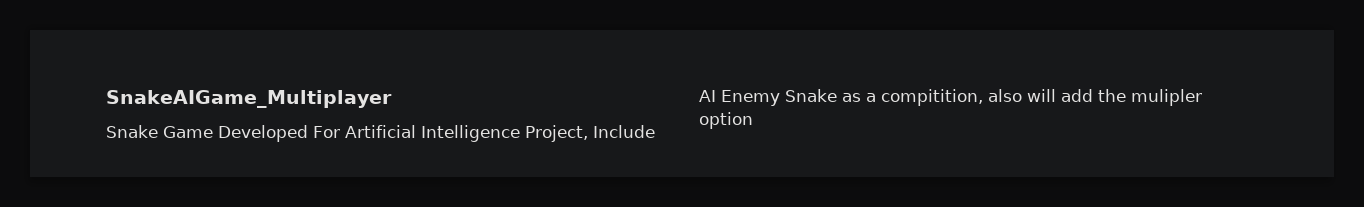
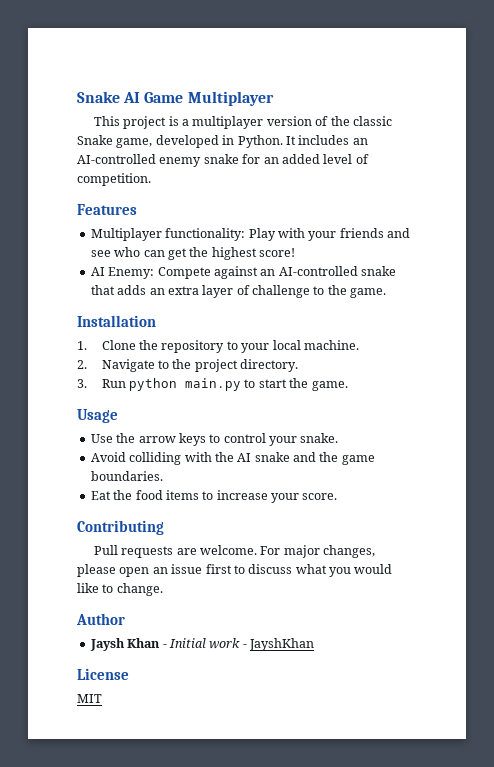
- SnakeAIGame_Multiplayer
- Snake Game Developed For Artificial Intelligence Project, Include AI Enemy Snake as a compitition, also will add the mulipler option
+ Snake AI Game Multiplayer
+ This project is a multiplayer version of the classic Snake game, developed in Python. It includes an AI-controlled enemy snake for an added level of competition.
+ Features
+ Multiplayer functionality: Play with your friends and see who can get the highest score!
+ AI Enemy: Compete against an AI-controlled snake that adds an extra layer of challenge to the game.
+ Installation
+ 1. Clone the repository to your local machine.
+ 2. Navigate to the project directory.
+ 3. Run python main.py to start the game.
+ Usage
+ Use the arrow keys to control your snake.
+ Avoid colliding with the AI snake and the game boundaries.
+ Eat the food items to increase your score.
+ Contributing
+ Pull requests are welcome. For major changes, please open an issue first to discuss what you would like to change.
+ Author
+ Jaysh Khan - Initial work - JayshKhan
+ License
+ MIT

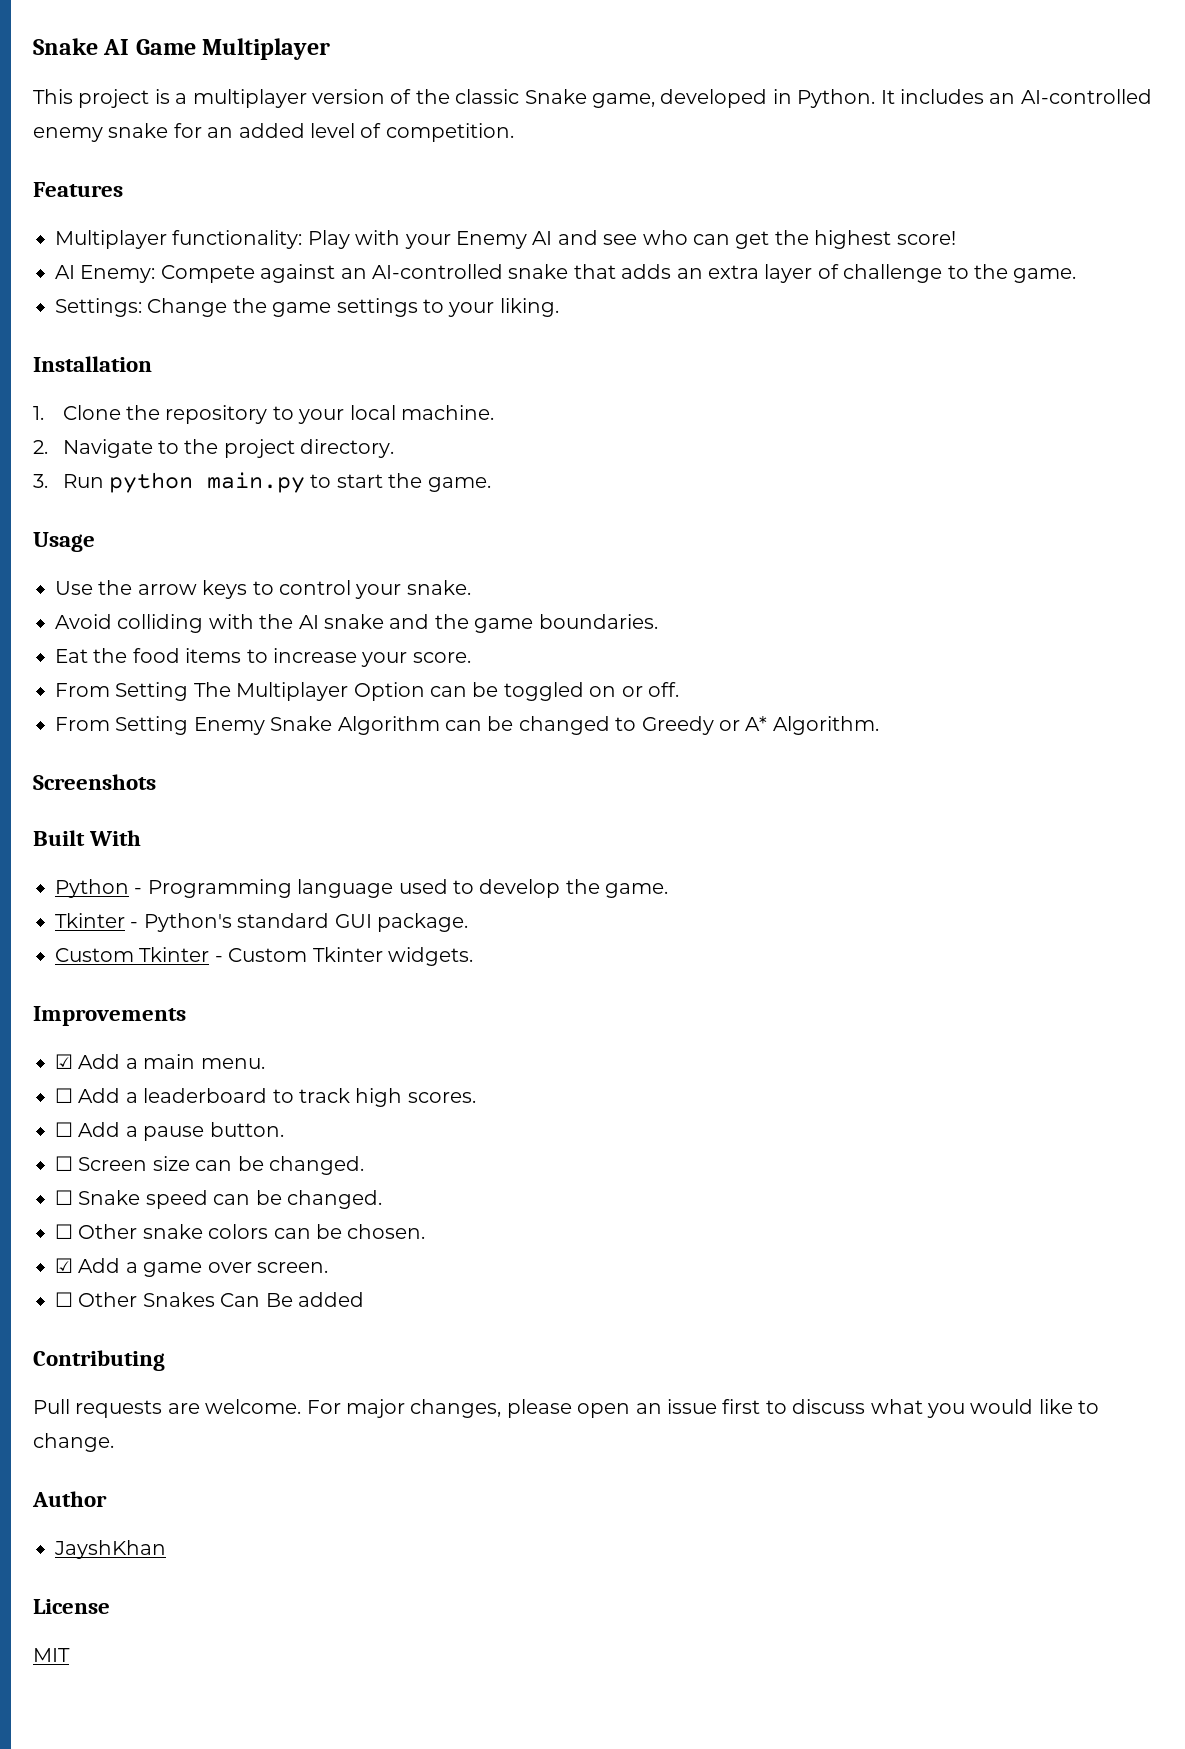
- Multiplayer functionality: Play with your friends and see who can get the highest score!
+ Multiplayer functionality: Play with your Enemy AI and see who can get the highest score!
+ Settings: Change the game settings to your liking.
+ From Setting The Multiplayer Option can be toggled on or off.
+ From Setting Enemy Snake Algorithm can be changed to Greedy or A* Algorithm.
+ Screenshots
+ Built With
+ Python - Programming language used to develop the game.
+ Tkinter - Python's standard GUI package.
+ Custom Tkinter - Custom Tkinter widgets.
+ Improvements
+ ☑ Add a main menu.
+ ☐ Add a leaderboard to track high scores.
+ ☐ Add a pause button.
+ ☐ Screen size can be changed.
+ ☐ Snake speed can be changed.
+ ☐ Other snake colors can be chosen.
+ ☑ Add a game over screen.
+ ☐ Other Snakes Can Be added
- Jaysh Khan - Initial work - JayshKhan
+ JayshKhan

